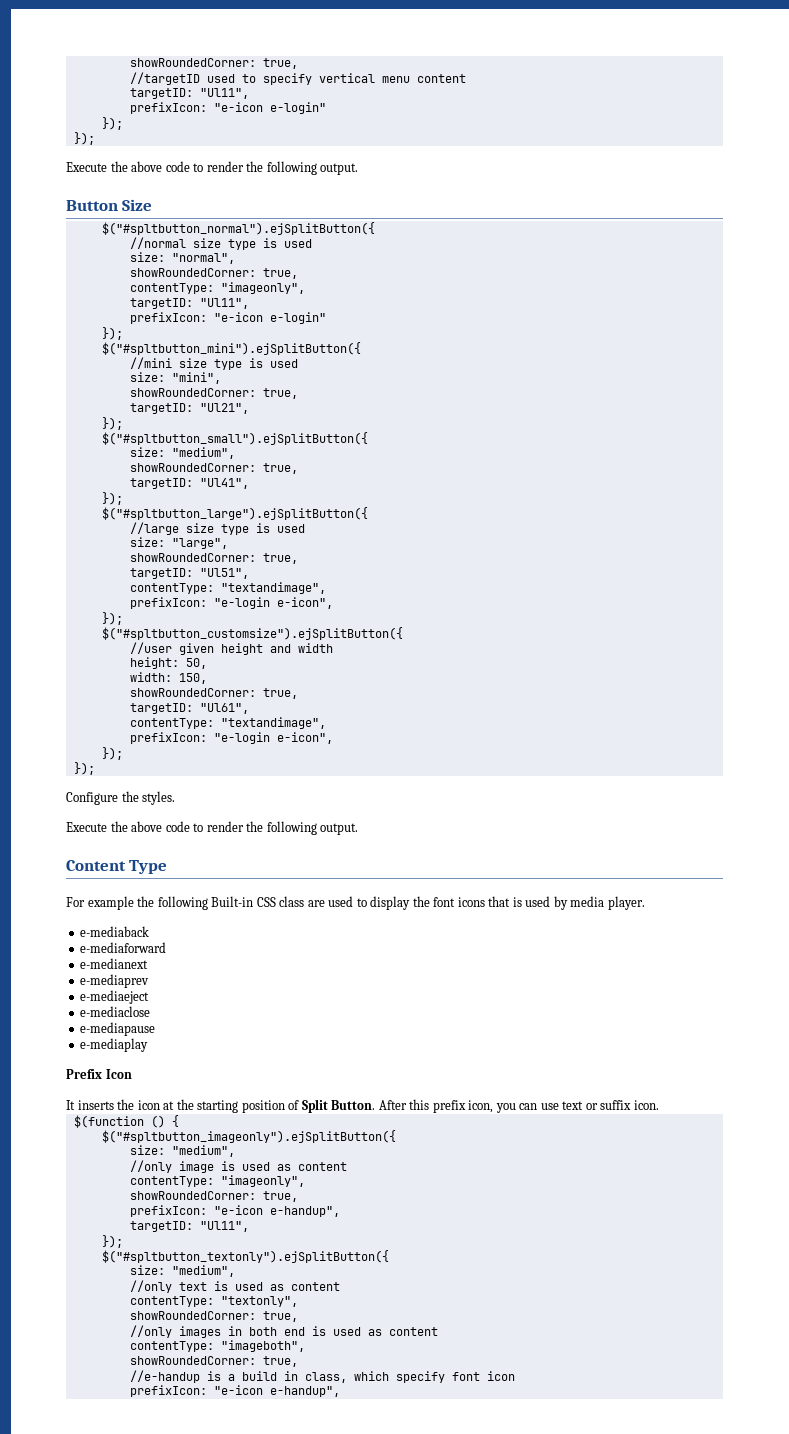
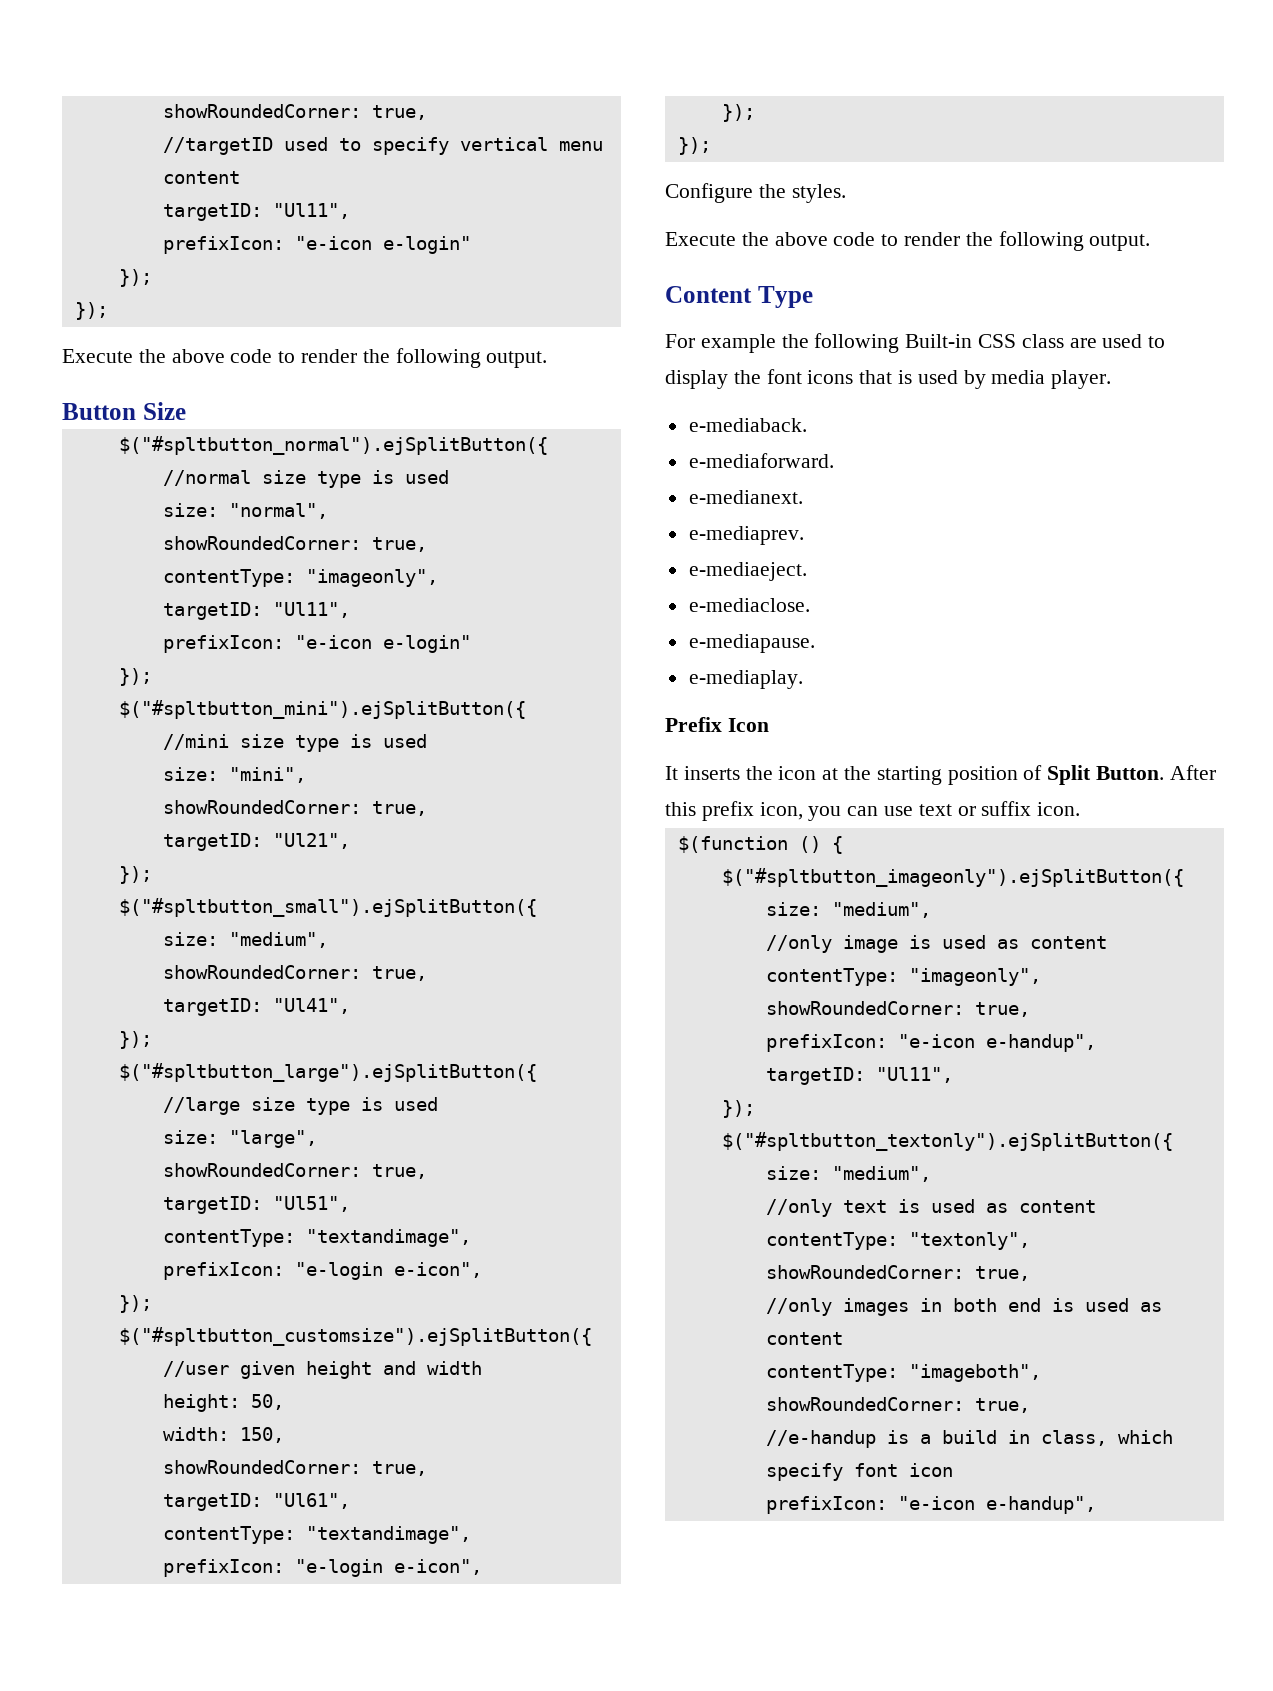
- e-mediaback
- e-mediaforward
- e-medianext
- e-mediaprev
- e-mediaeject
- e-mediaclose
- e-mediapause
- e-mediaplay
+ e-mediaback.
+ e-mediaforward.
+ e-medianext.
+ e-mediaprev.
+ e-mediaeject.
+ e-mediaclose.
+ e-mediapause.
+ e-mediaplay.

